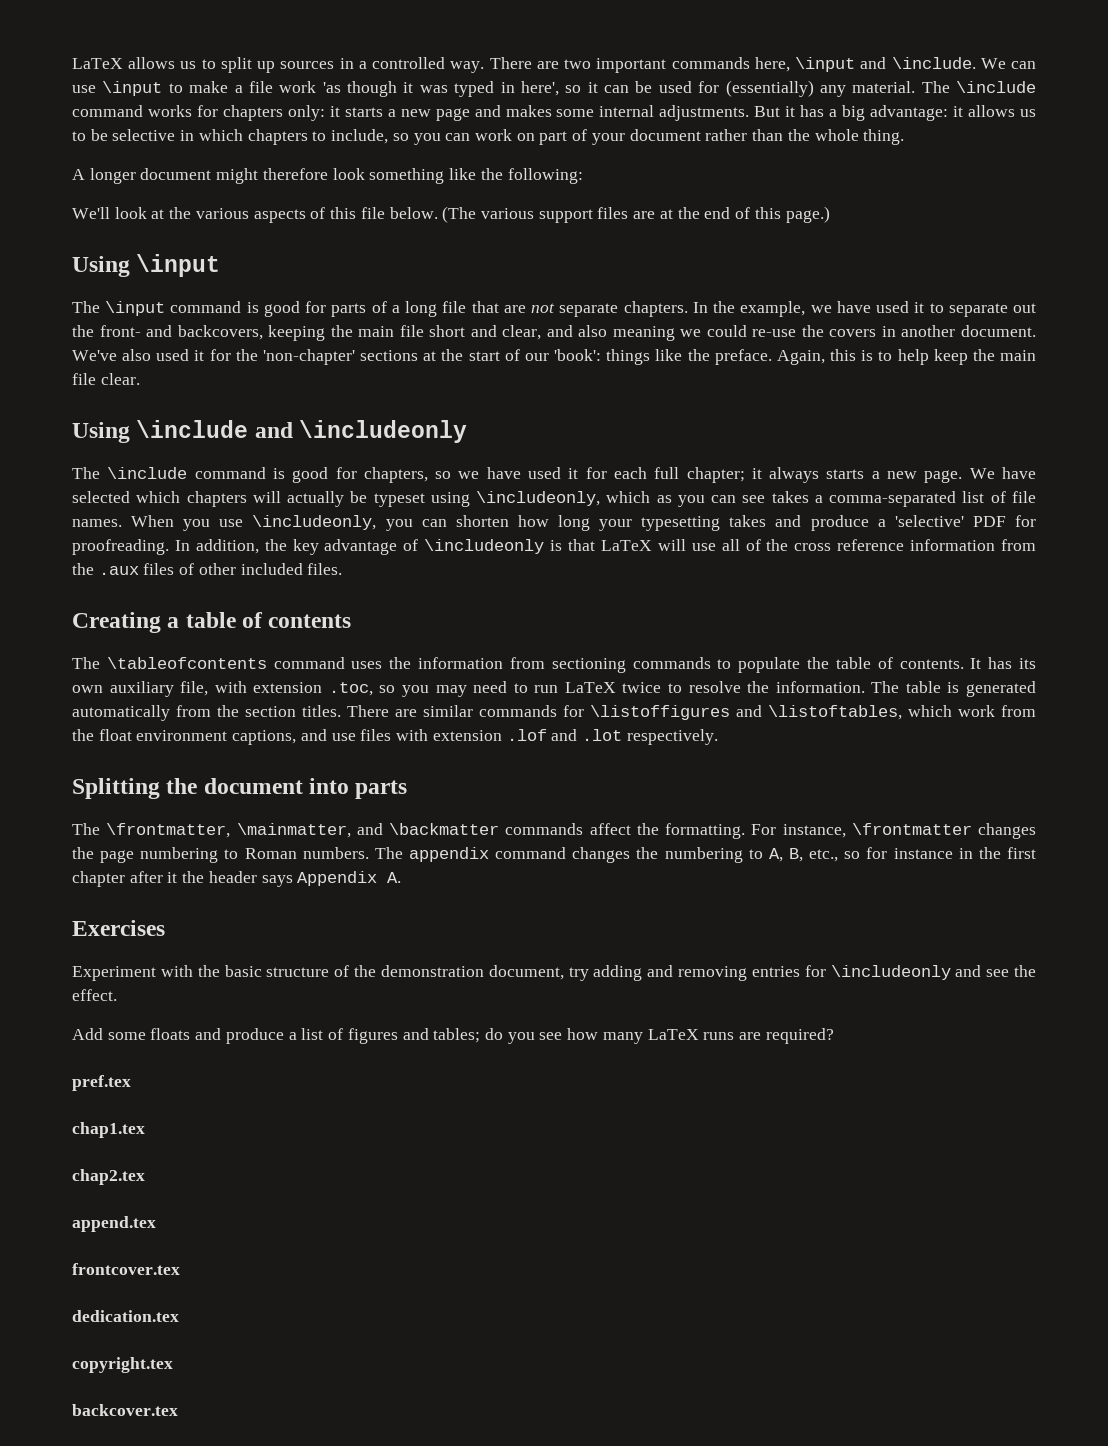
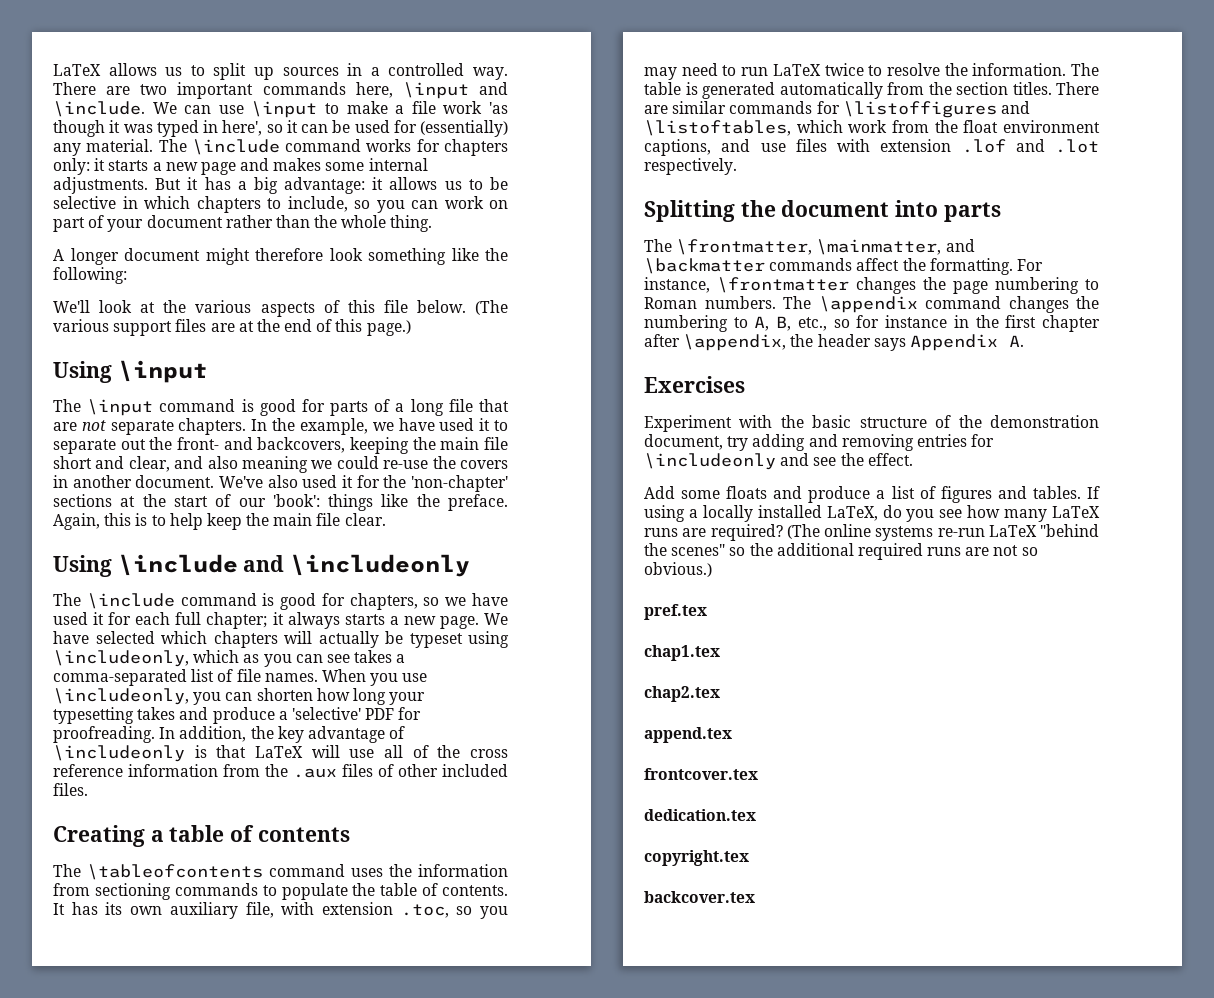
- The appendix command changes the numbering to A, B, etc., so for instance in the first chapter after it the header says Appendix A.
+ The \appendix command changes the numbering to A, B, etc., so for instance in the first chapter after \appendix, the header says Appendix A.
- Add some floats and produce a list of figures and tables; do you see how many LaTeX runs are required?
+ Add some floats and produce a list of figures and tables. If using a locally installed LaTeX, do you see how many LaTeX runs are required? (The online systems re-run LaTeX "behind the scenes" so the additional required runs are not so obvious.)

